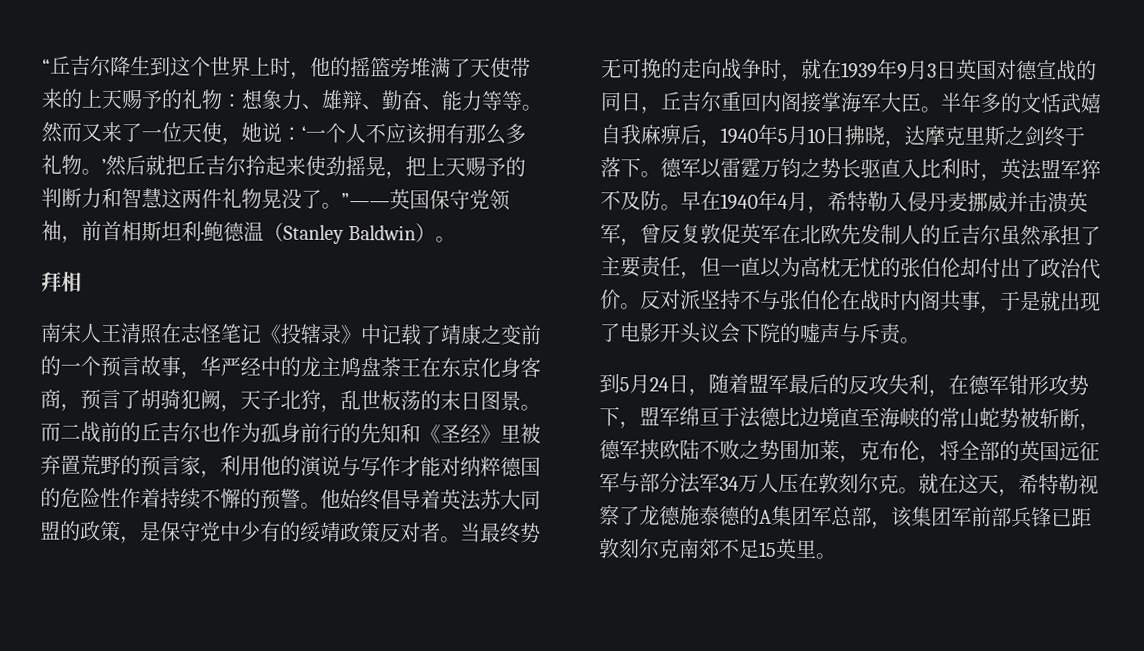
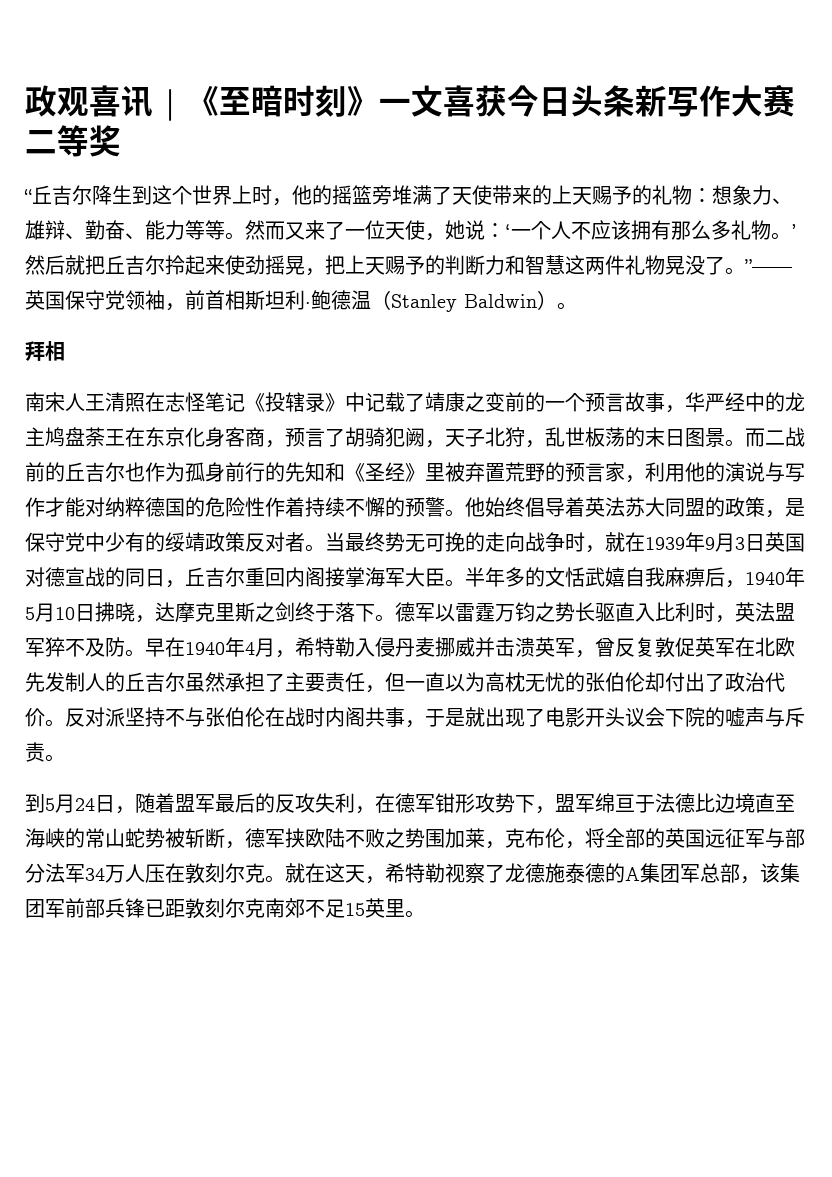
+ 政观喜讯 | 《至暗时刻》一文喜获今日头条新写作大赛二等奖

